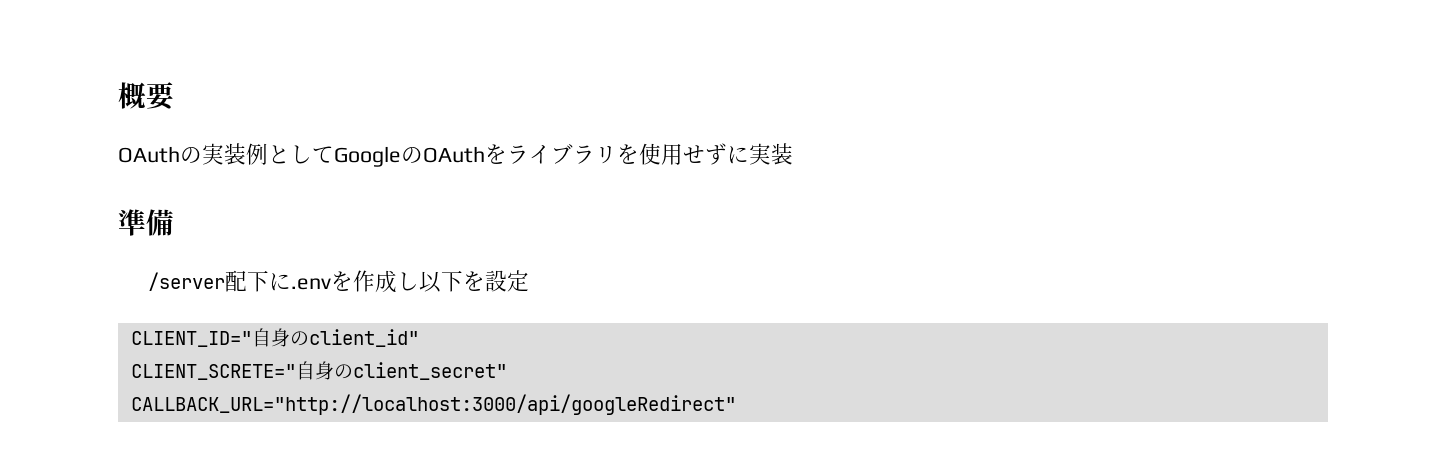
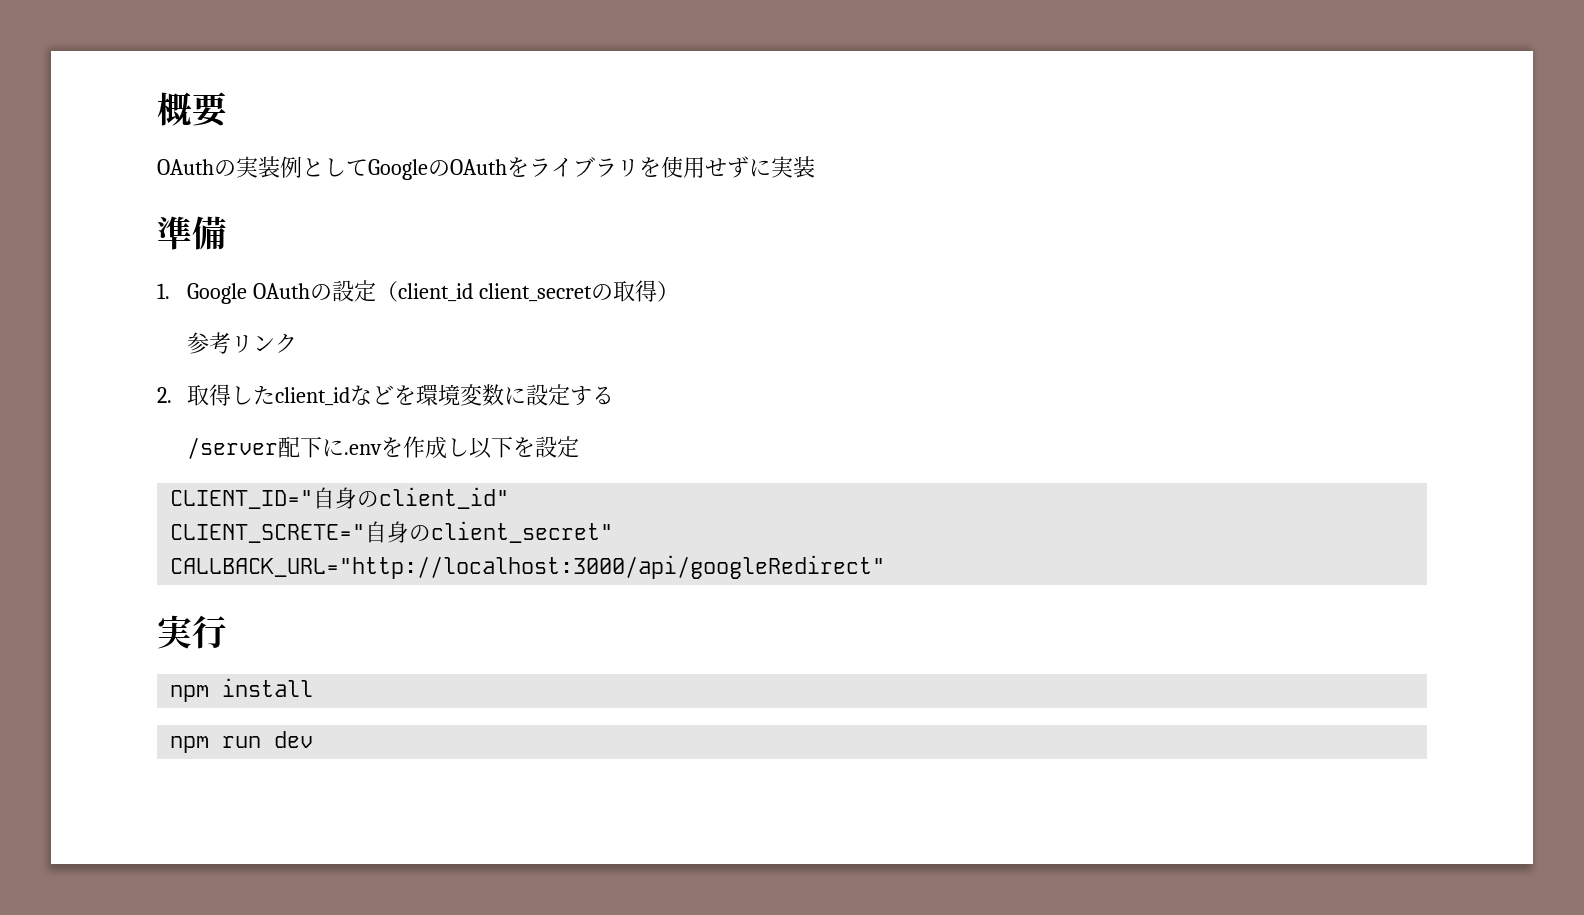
+ 1. Google OAuthの設定（client_id client_secretの取得）
+ 参考リンク
+ 2.取得したclient_idなどを環境変数に設定する
+ 実行
+ npm install
+ npm run dev

